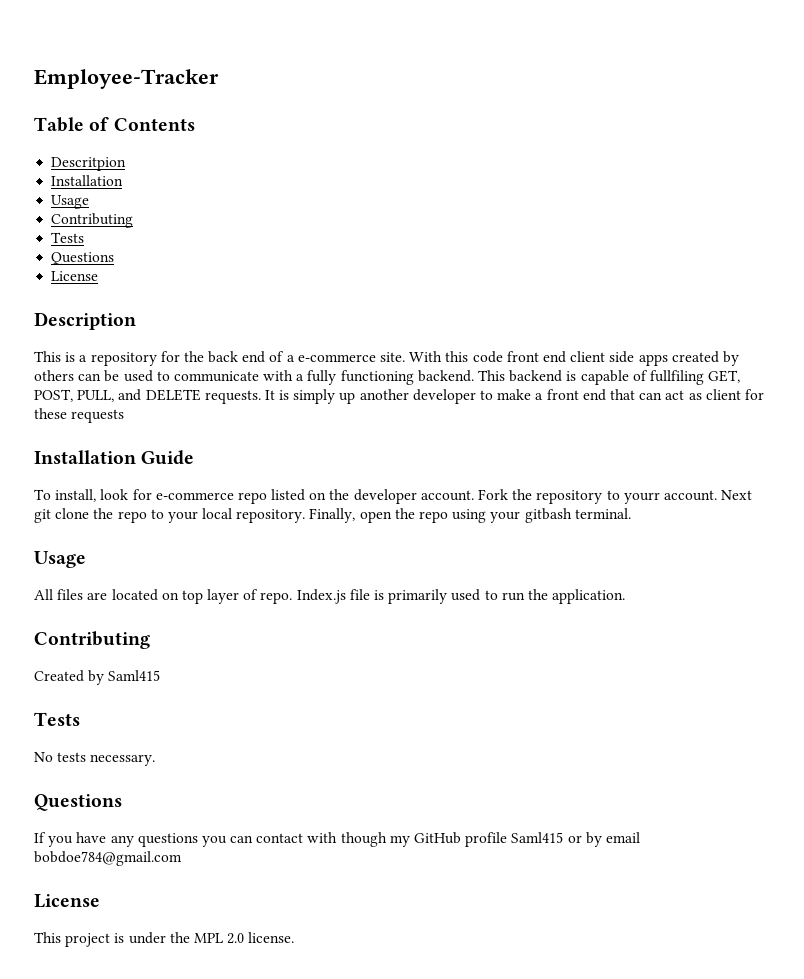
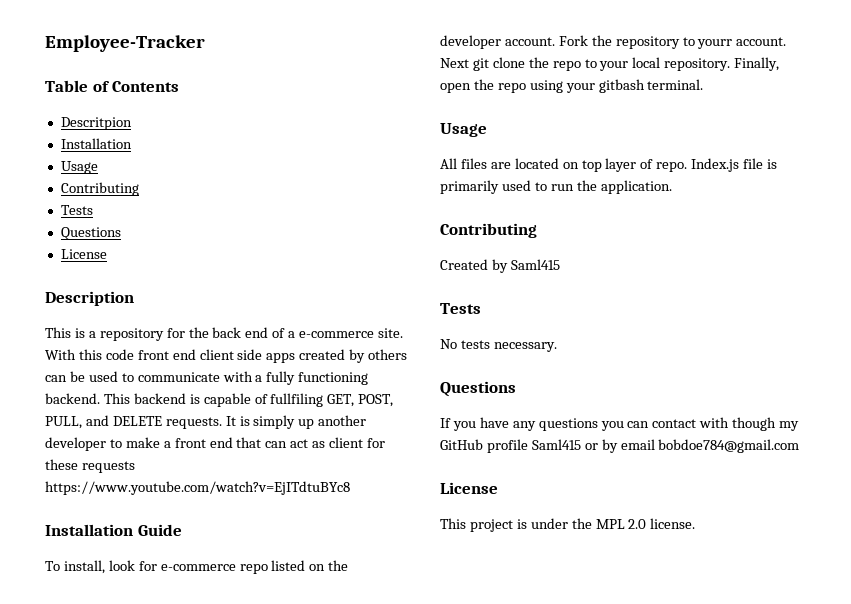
- It is simply up another developer to make a front end that can act as client for these requests
+ It is simply up another developer to make a front end that can act as client for these requests https://www.youtube.com/watch?v=EjITdtuBYc8

